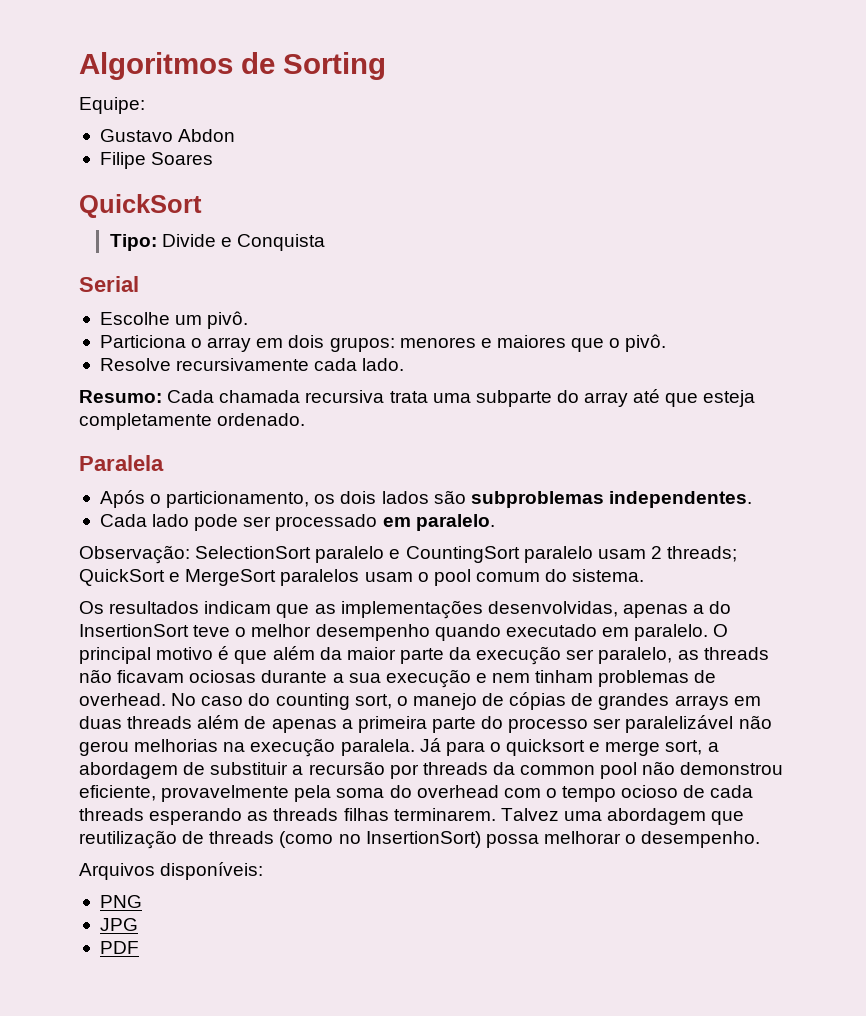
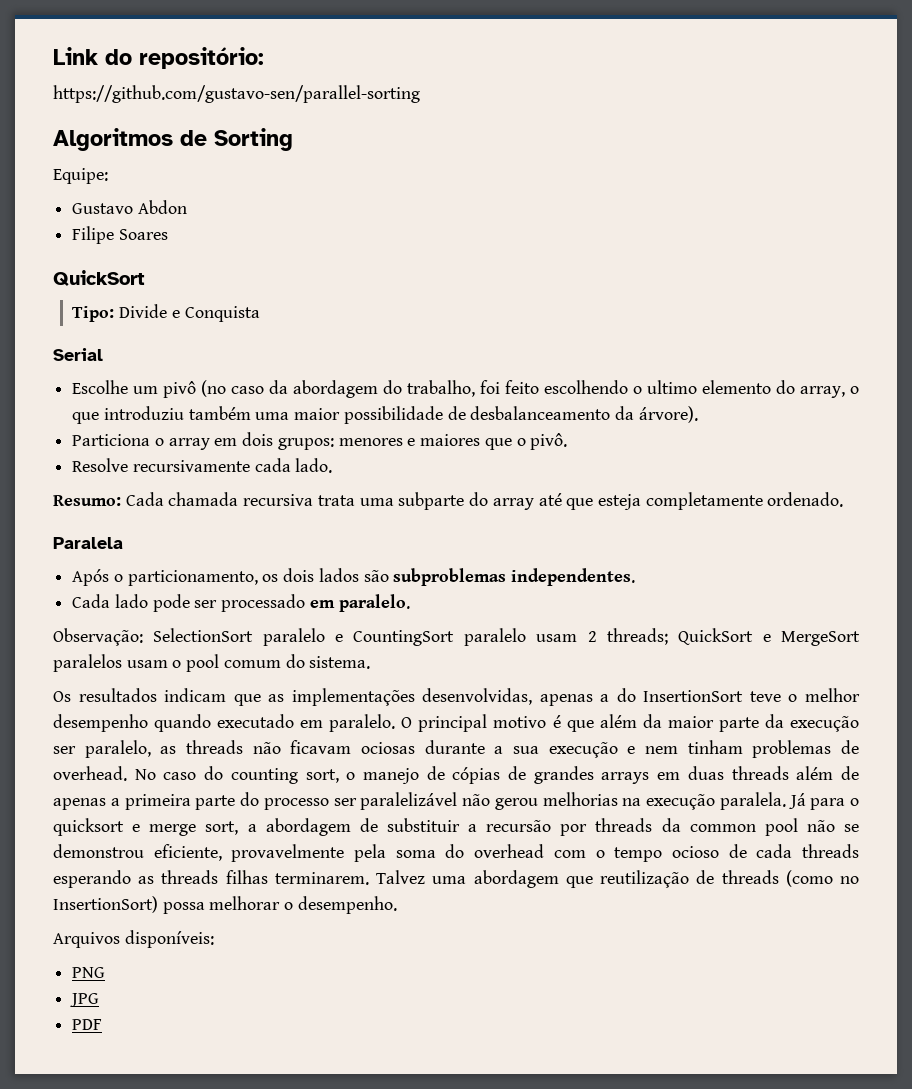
+ Link do repositório:
+ https://github.com/gustavo-sen/parallel-sorting
- Escolhe um pivô.
+ Escolhe um pivô (no caso da abordagem do trabalho, foi feito escolhendo o ultimo elemento do array, o que introduziu também uma maior possibilidade de desbalanceamento da árvore).
- Já para o quicksort e merge sort, a abordagem de substituir a recursão por threads da common pool não demonstrou eficiente, provavelmente pela soma do overhead com o tempo ocioso de cada threads esperando as threads filhas terminarem.
+ Já para o quicksort e merge sort, a abordagem de substituir a recursão por threads da common pool não se demonstrou eficiente, provavelmente pela soma do overhead com o tempo ocioso de cada threads esperando as threads filhas terminarem.

